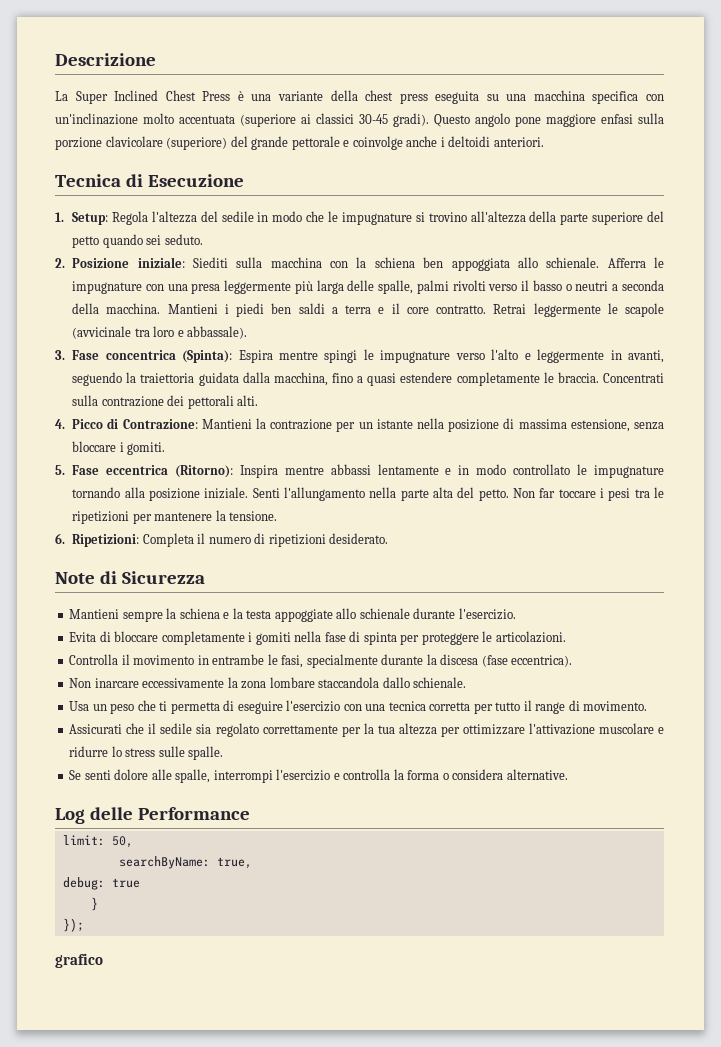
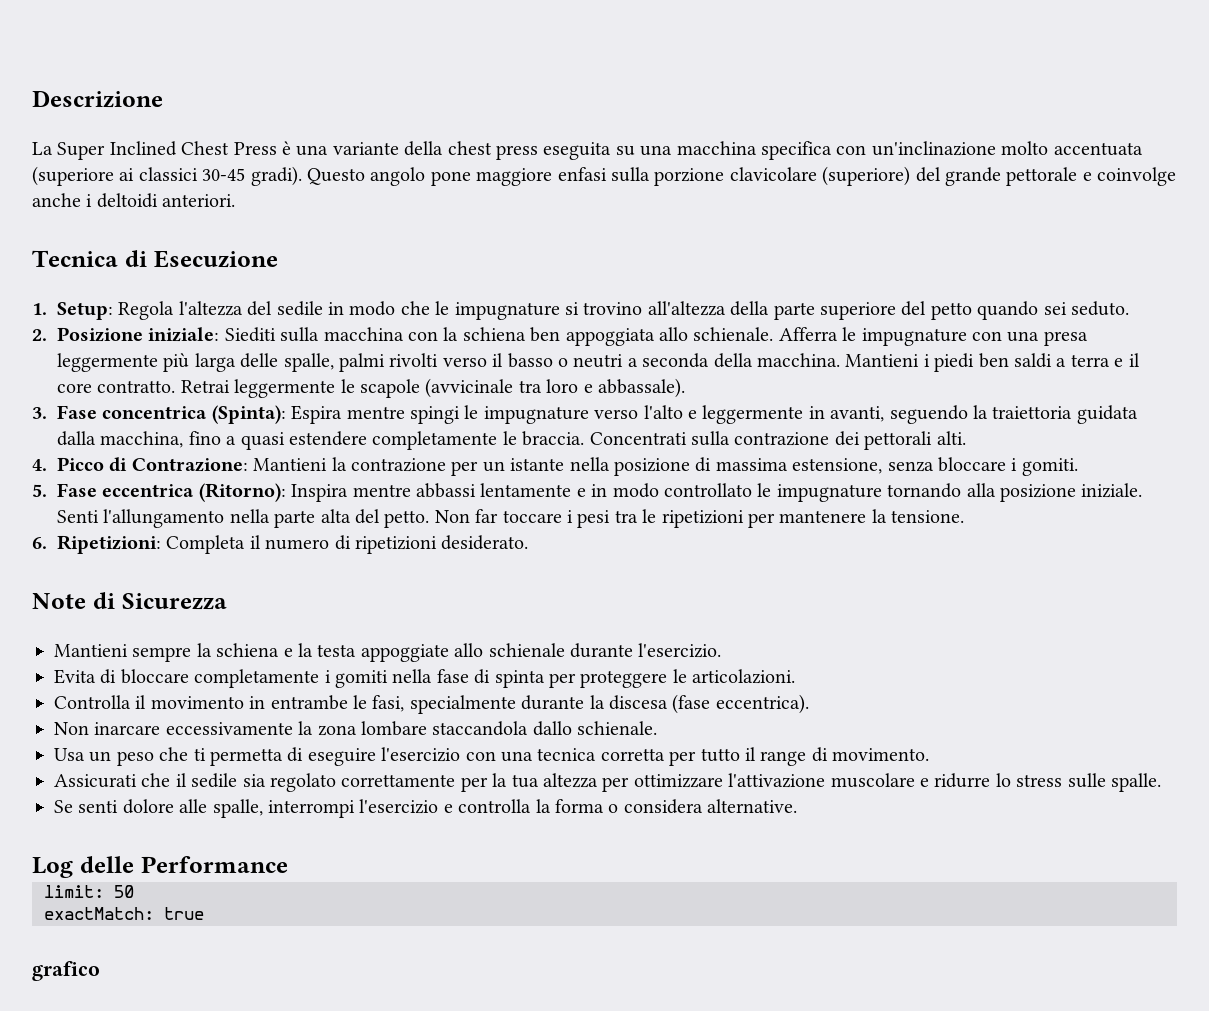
- limit: 50,
- searchByName: true,
- debug: true
+ limit: 50
+ exactMatch: true
- }
- });

